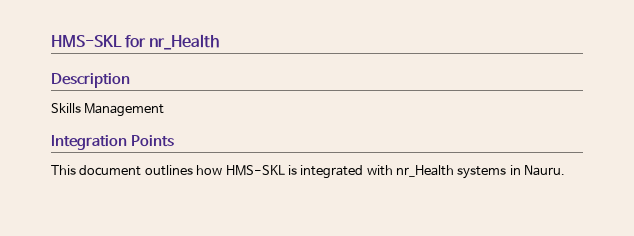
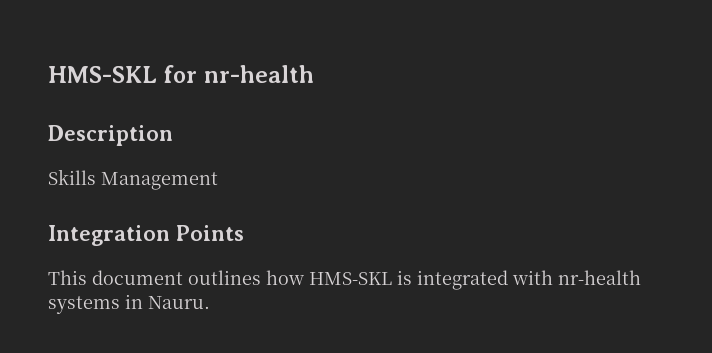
- HMS-SKL for nr_Health
+ HMS-SKL for nr-health
- This document outlines how HMS-SKL is integrated with nr_Health systems in Nauru.
+ This document outlines how HMS-SKL is integrated with nr-health systems in Nauru.

